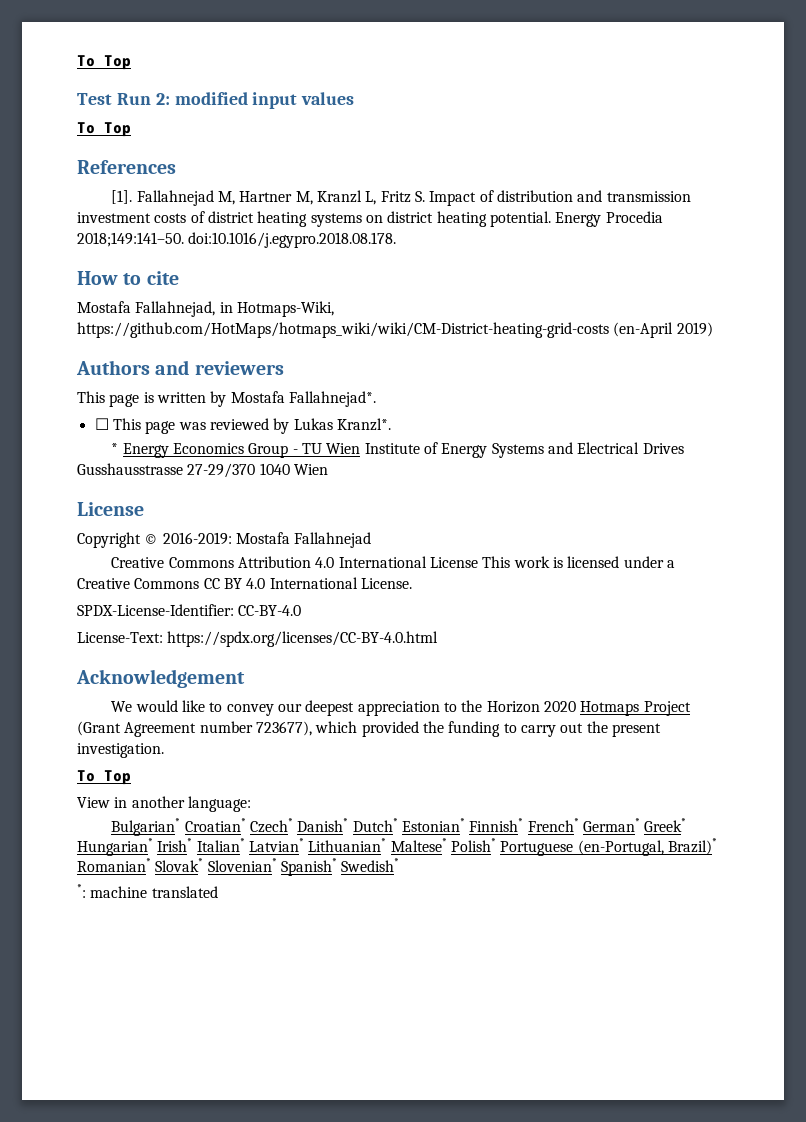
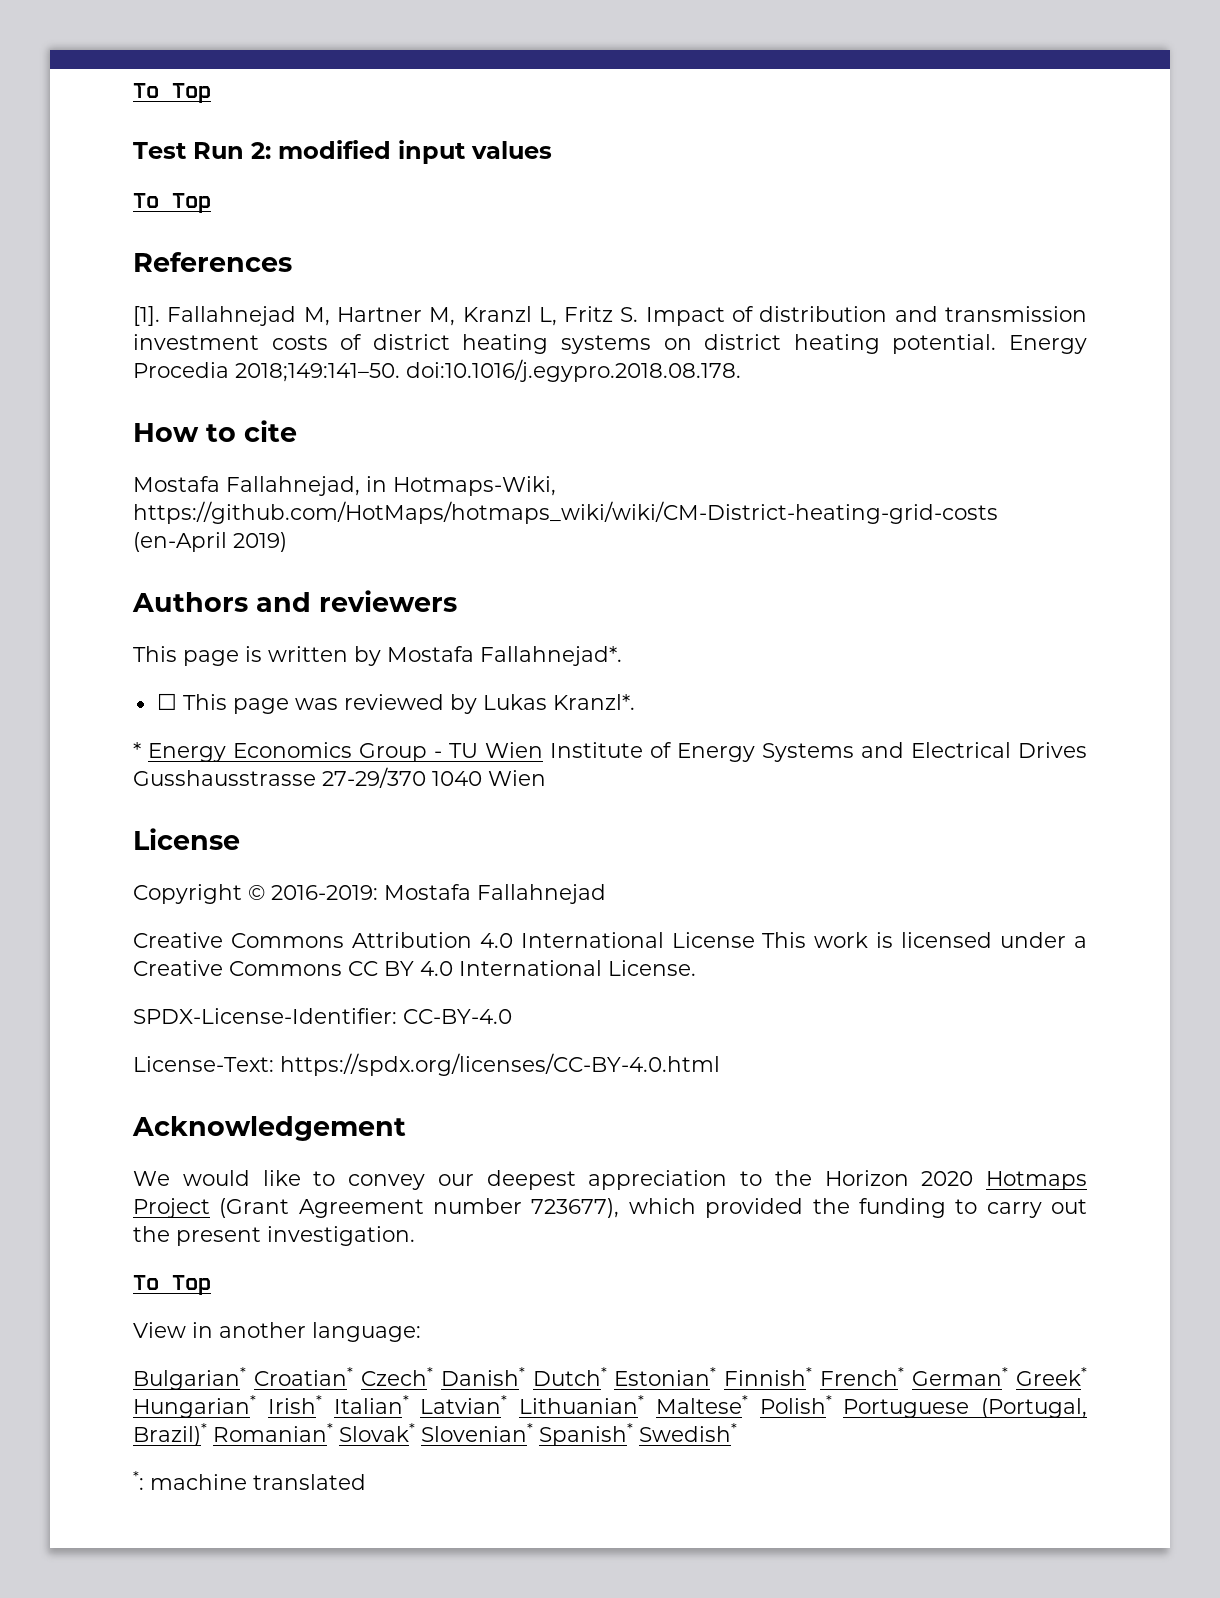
- Bulgarian* Croatian* Czech* Danish* Dutch* Estonian* Finnish* French* German* Greek* Hungarian* Irish* Italian* Latvian* Lithuanian* Maltese* Polish* Portuguese (en-Portugal, Brazil)* Romanian* Slovak* Slovenian* Spanish* Swedish*
+ Bulgarian* Croatian* Czech* Danish* Dutch* Estonian* Finnish* French* German* Greek* Hungarian* Irish* Italian* Latvian* Lithuanian* Maltese* Polish* Portuguese (Portugal, Brazil)* Romanian* Slovak* Slovenian* Spanish* Swedish*

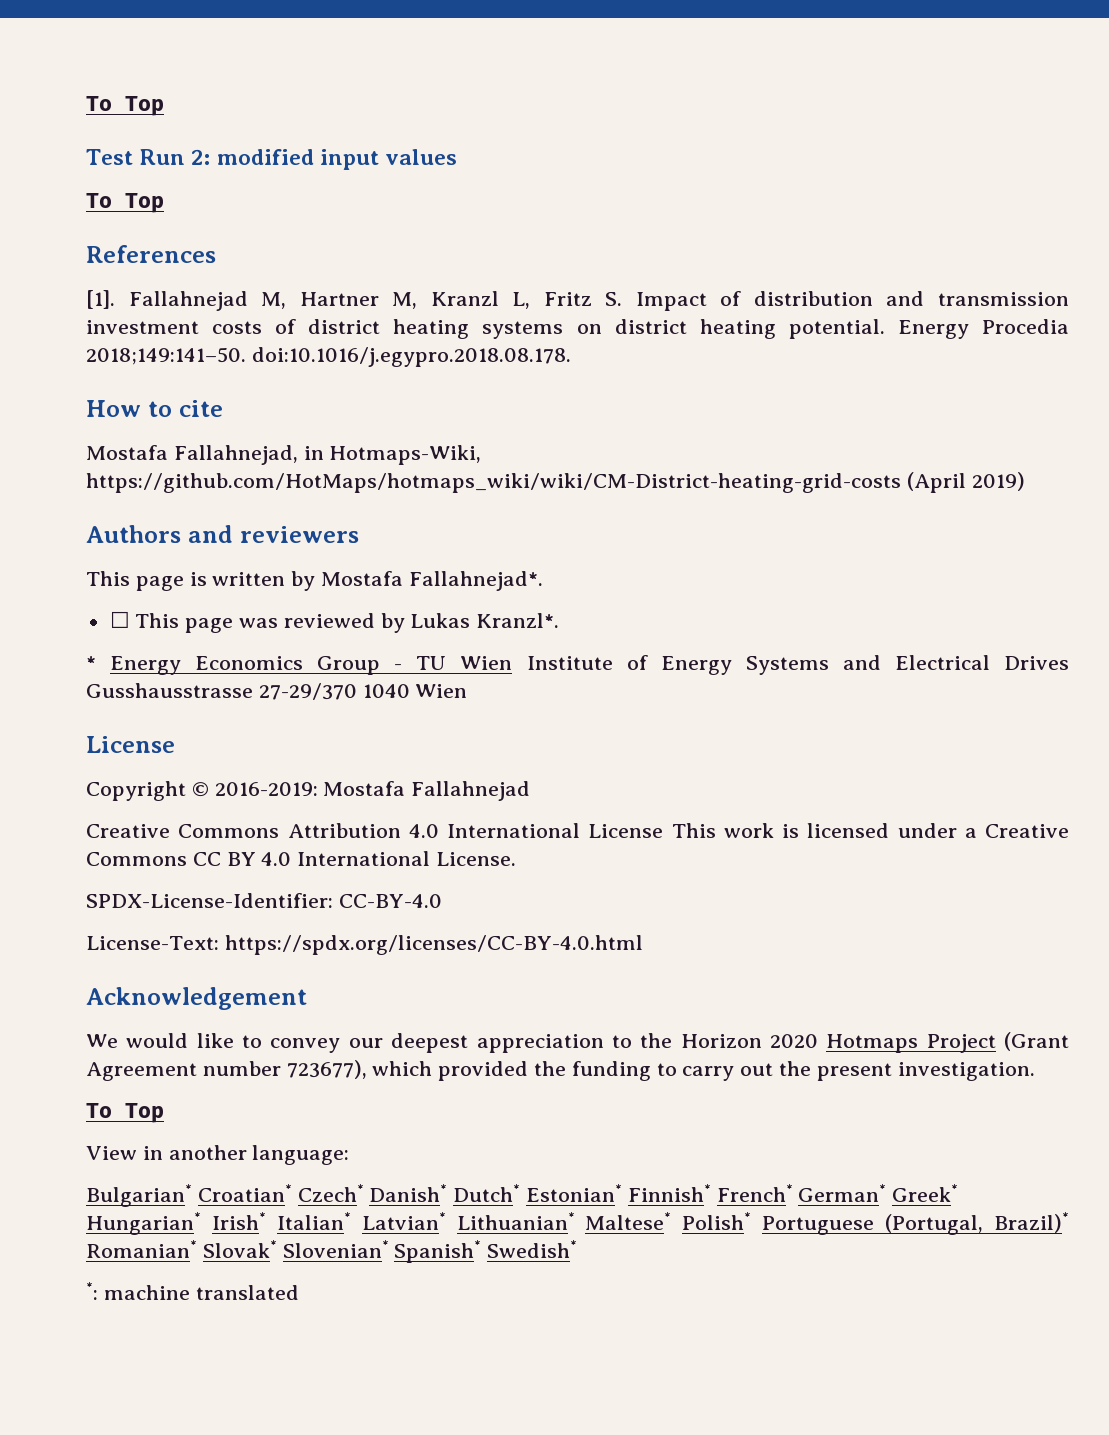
- Mostafa Fallahnejad, in Hotmaps-Wiki, https://github.com/HotMaps/hotmaps_wiki/wiki/CM-District-heating-grid-costs (en-April 2019)
+ Mostafa Fallahnejad, in Hotmaps-Wiki, https://github.com/HotMaps/hotmaps_wiki/wiki/CM-District-heating-grid-costs (April 2019)

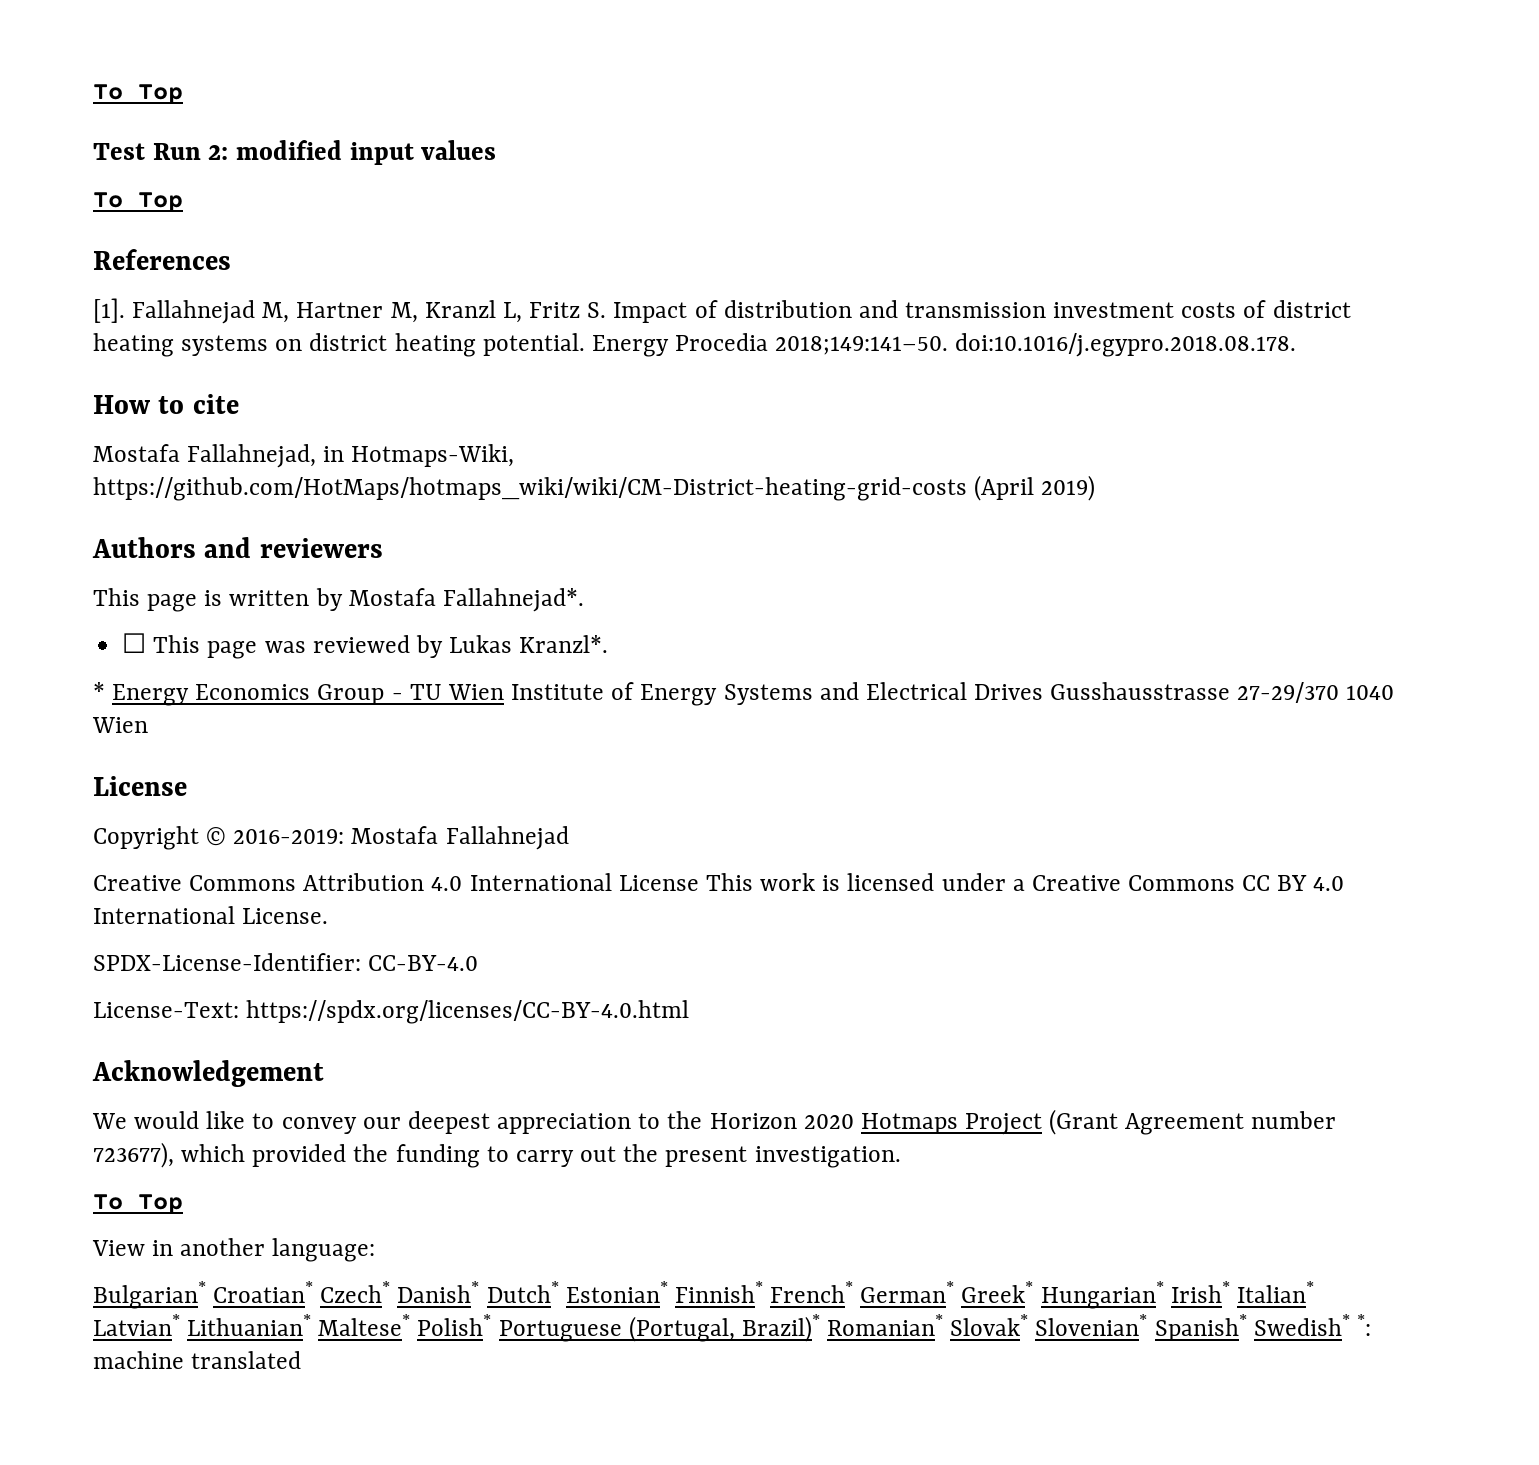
- Bulgarian* Croatian* Czech* Danish* Dutch* Estonian* Finnish* French* German* Greek* Hungarian* Irish* Italian* Latvian* Lithuanian* Maltese* Polish* Portuguese (Portugal, Brazil)* Romanian* Slovak* Slovenian* Spanish* Swedish*
- *: machine translated
+ Bulgarian* Croatian* Czech* Danish* Dutch* Estonian* Finnish* French* German* Greek* Hungarian* Irish* Italian* Latvian* Lithuanian* Maltese* Polish* Portuguese (Portugal, Brazil)* Romanian* Slovak* Slovenian* Spanish* Swedish* *: machine translated

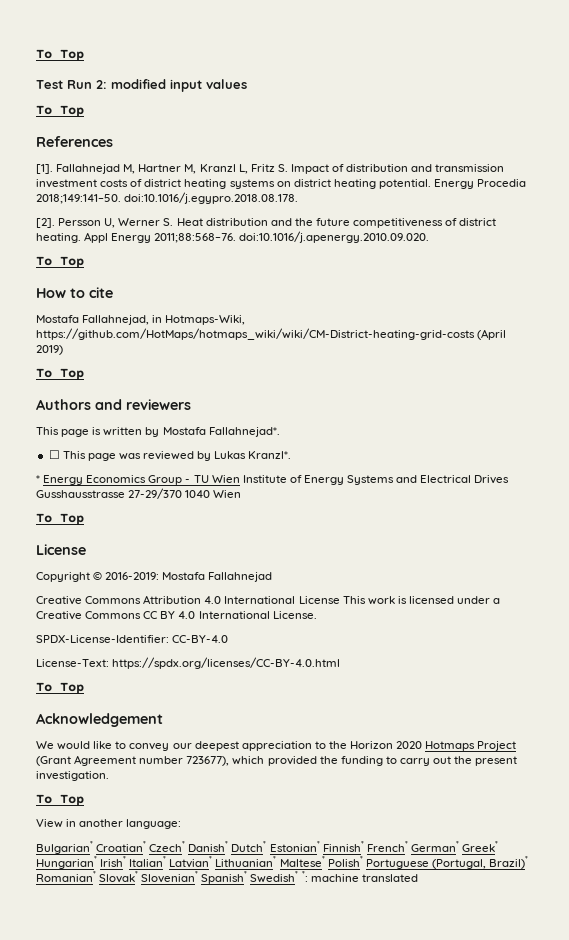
+ [2]. Persson U, Werner S. Heat distribution and the future competitiveness of district heating. Appl Energy 2011;88:568–76. doi:10.1016/j.apenergy.2010.09.020.
+ To Top
  Mostafa Fallahnejad, in Hotmaps-Wiki, https://github.com/HotMaps/hotmaps_wiki/wiki/CM-District-heating-grid-costs (April 2019)
+ To Top
  * Energy Economics Group - TU Wien Institute of Energy Systems and Electrical Drives Gusshausstrasse 27-29/370 1040 Wien
+ To Top
  License-Text: https://spdx.org/licenses/CC-BY-4.0.html
+ To Top

